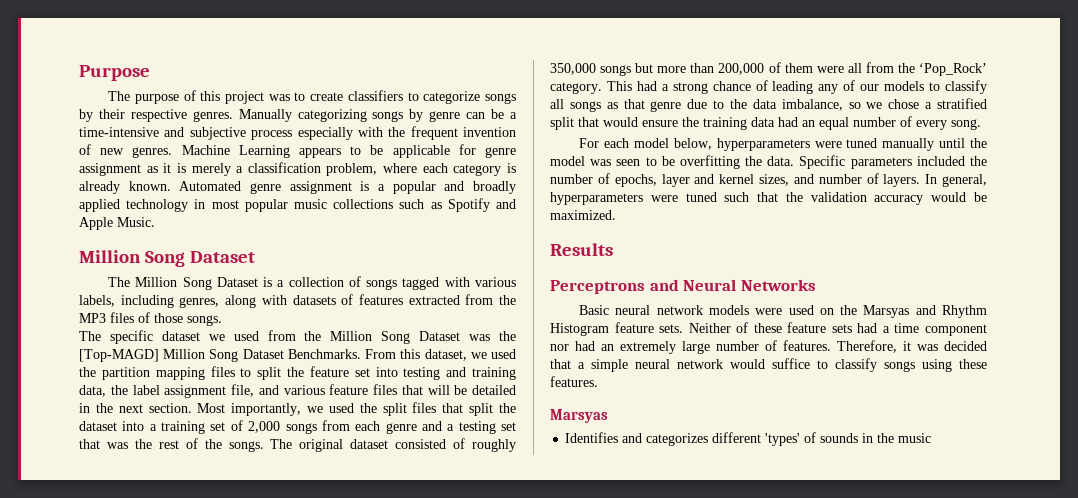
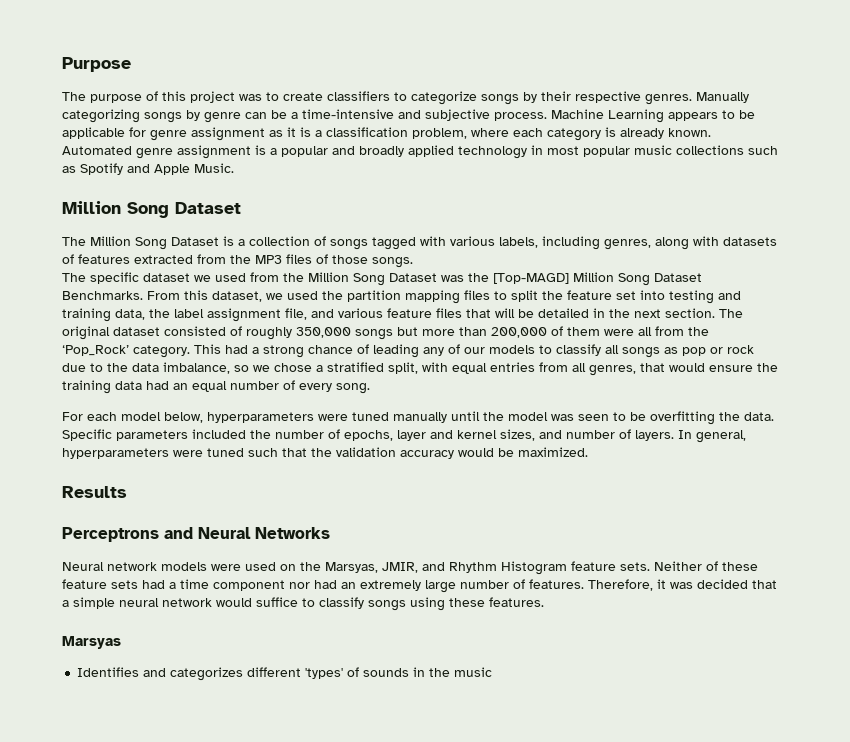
- Manually categorizing songs by genre can be a time-intensive and subjective process especially with the frequent invention of new genres.
+ Manually categorizing songs by genre can be a time-intensive and subjective process.
- Machine Learning appears to be applicable for genre assignment as it is merely a classification problem, where each category is already known.
+ Machine Learning appears to be applicable for genre assignment as it is a classification problem, where each category is already known.
- Most importantly, we used the split files that split the dataset into a training set of 2,000 songs from each genre and a testing set that was the rest of the songs.
- This had a strong chance of leading any of our models to classify all songs as that genre due to the data imbalance, so we chose a stratified split that would ensure the training data had an equal number of every song.
+ This had a strong chance of leading any of our models to classify all songs as pop or rock due to the data imbalance, so we chose a stratified split, with equal entries from all genres, that would ensure the training data had an equal number of every song.
- Basic neural network models were used on the Marsyas and Rhythm Histogram feature sets.
+ Neural network models were used on the Marsyas, JMIR, and Rhythm Histogram feature sets.

